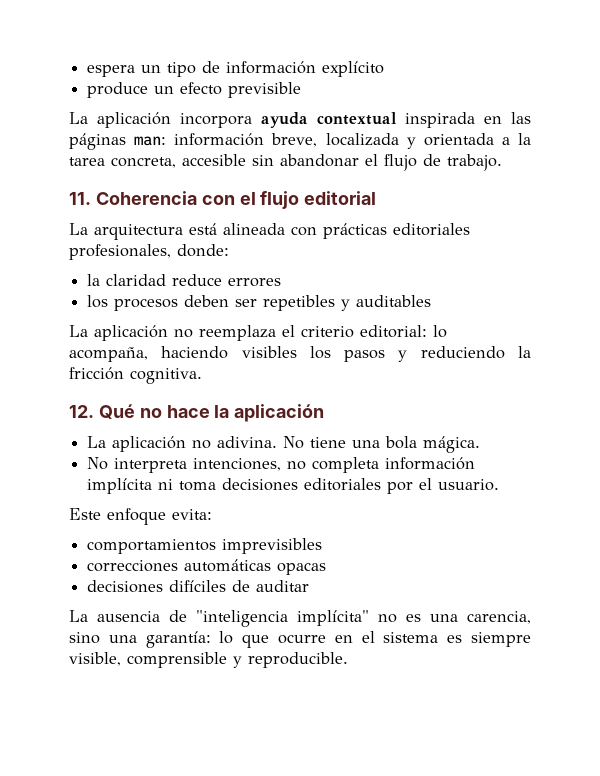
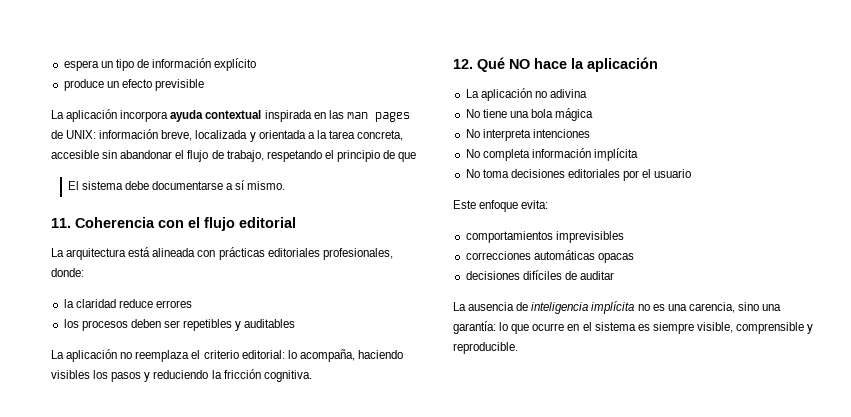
- La aplicación incorpora ayuda contextual inspirada en las páginas man: información breve, localizada y orientada a la tarea concreta, accesible sin abandonar el flujo de trabajo.
+ La aplicación incorpora ayuda contextual inspirada en las man pages de UNIX: información breve, localizada y orientada a la tarea concreta, accesible sin abandonar el flujo de trabajo, respetando el principio de que
+ El sistema debe documentarse a sí mismo.
- 12. Qué no hace la aplicación
+ 12. Qué NO hace la aplicación
- La aplicación no adivina. No tiene una bola mágica.
+ La aplicación no adivina
+ No tiene una bola mágica
- No interpreta intenciones, no completa información implícita ni toma decisiones editoriales por el usuario.
+ No interpreta intenciones
+ No completa información implícita
+ No toma decisiones editoriales por el usuario
- La ausencia de "inteligencia implícita" no es una carencia, sino una garantía: lo que ocurre en el sistema es siempre visible, comprensible y reproducible.
+ La ausencia de inteligencia implícita no es una carencia, sino una garantía: lo que ocurre en el sistema es siempre visible, comprensible y reproducible.

